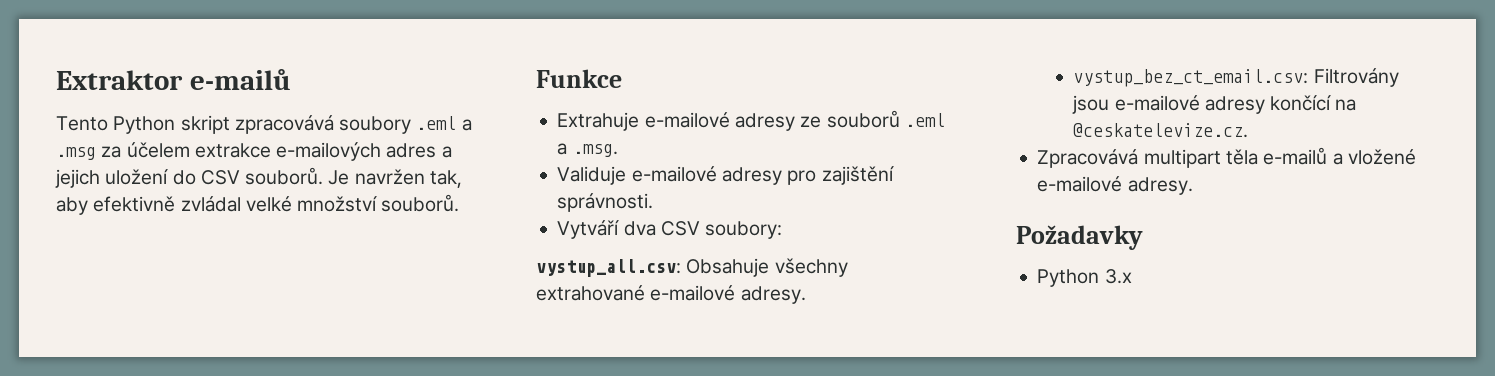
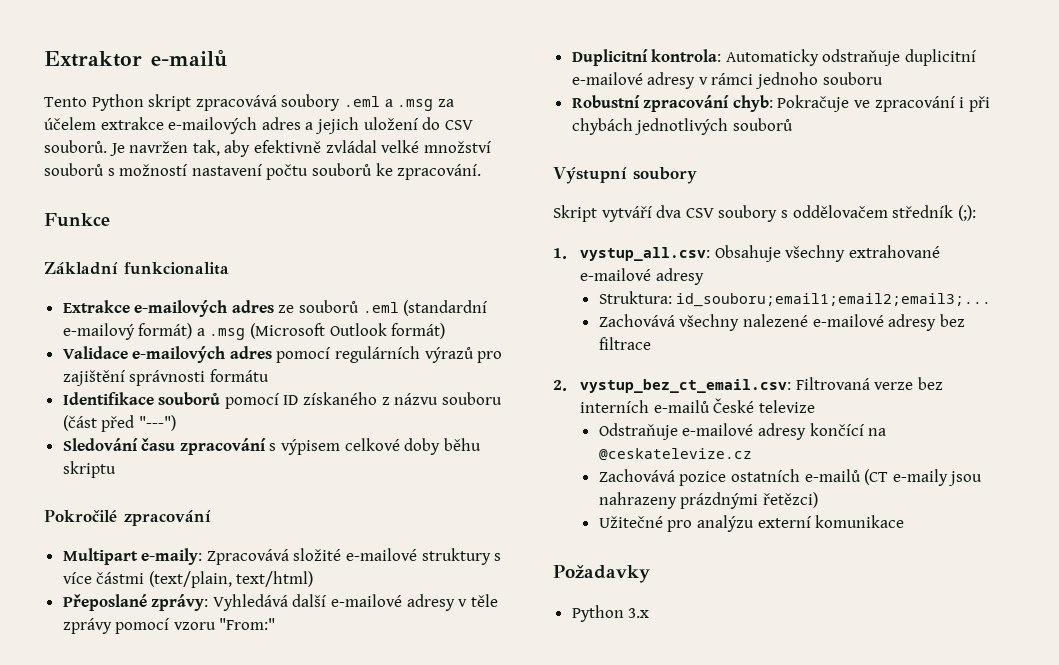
- Je navržen tak, aby efektivně zvládal velké množství souborů.
+ Je navržen tak, aby efektivně zvládal velké množství souborů s možností nastavení počtu souborů ke zpracování.
  Funkce
- Extrahuje e-mailové adresy ze souborů .eml a .msg.
- Validuje e-mailové adresy pro zajištění správnosti.
- Vytváří dva CSV soubory:
- vystup_all.csv: Obsahuje všechny extrahované e-mailové adresy.
- vystup_bez_ct_email.csv: Filtrovány jsou e-mailové adresy končící na @ceskatelevize.cz.
- Zpracovává multipart těla e-mailů a vložené e-mailové adresy.
+ Základní funkcionalita
+ Extrakce e-mailových adres ze souborů .eml (standardní e-mailový formát) a .msg (Microsoft Outlook formát)
+ Validace e-mailových adres pomocí regulárních výrazů pro zajištění správnosti formátu
+ Identifikace souborů pomocí ID získaného z názvu souboru (část před "---")
+ Sledování času zpracování s výpisem celkové doby běhu skriptu
+ Pokročilé zpracování
+ Multipart e-maily: Zpracovává složité e-mailové struktury s více částmi (text/plain, text/html)
+ Přeposlané zprávy: Vyhledává další e-mailové adresy v těle zprávy pomocí vzoru "From:"
+ Duplicitní kontrola: Automaticky odstraňuje duplicitní e-mailové adresy v rámci jednoho souboru
+ Robustní zpracování chyb: Pokračuje ve zpracování i při chybách jednotlivých souborů
+ Výstupní soubory
+ Skript vytváří dva CSV soubory s oddělovačem středník (;):
+ 1. vystup_all.csv: Obsahuje všechny extrahované e-mailové adresy
+ Struktura: id_souboru;email1;email2;email3;...
+ Zachovává všechny nalezené e-mailové adresy bez filtrace
+ 2. vystup_bez_ct_email.csv: Filtrovaná verze bez interních e-mailů České televize
+ Odstraňuje e-mailové adresy končící na @ceskatelevize.cz
+ Zachovává pozice ostatních e-mailů (CT e-maily jsou nahrazeny prázdnými řetězci)
+ Užitečné pro analýzu externí komunikace

